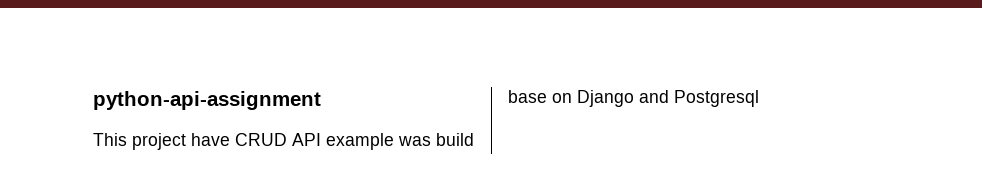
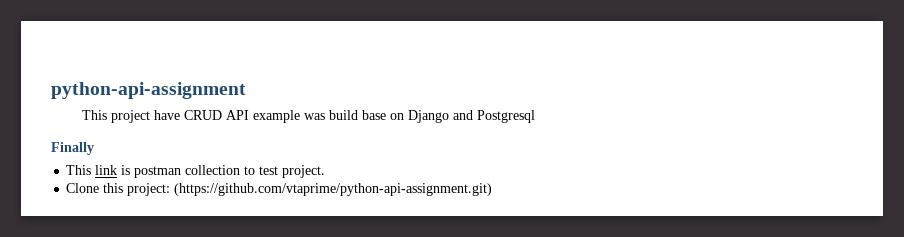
+ Finally
+ This link is postman collection to test project.
+ Clone this project: (https://github.com/vtaprime/python-api-assignment.git)

